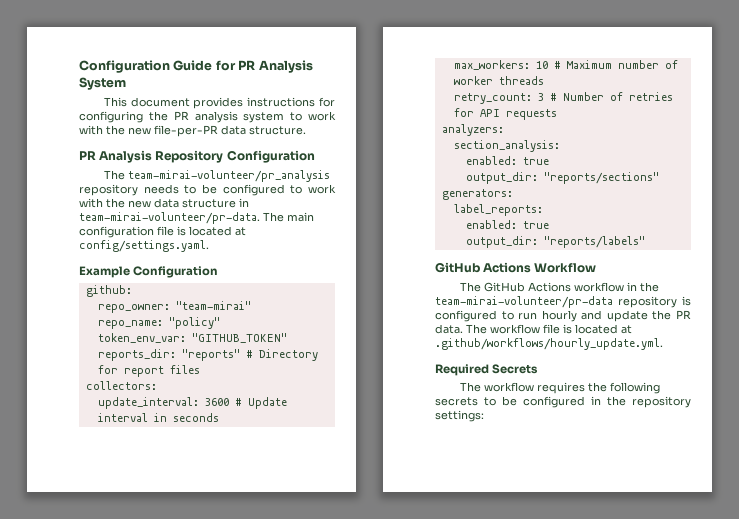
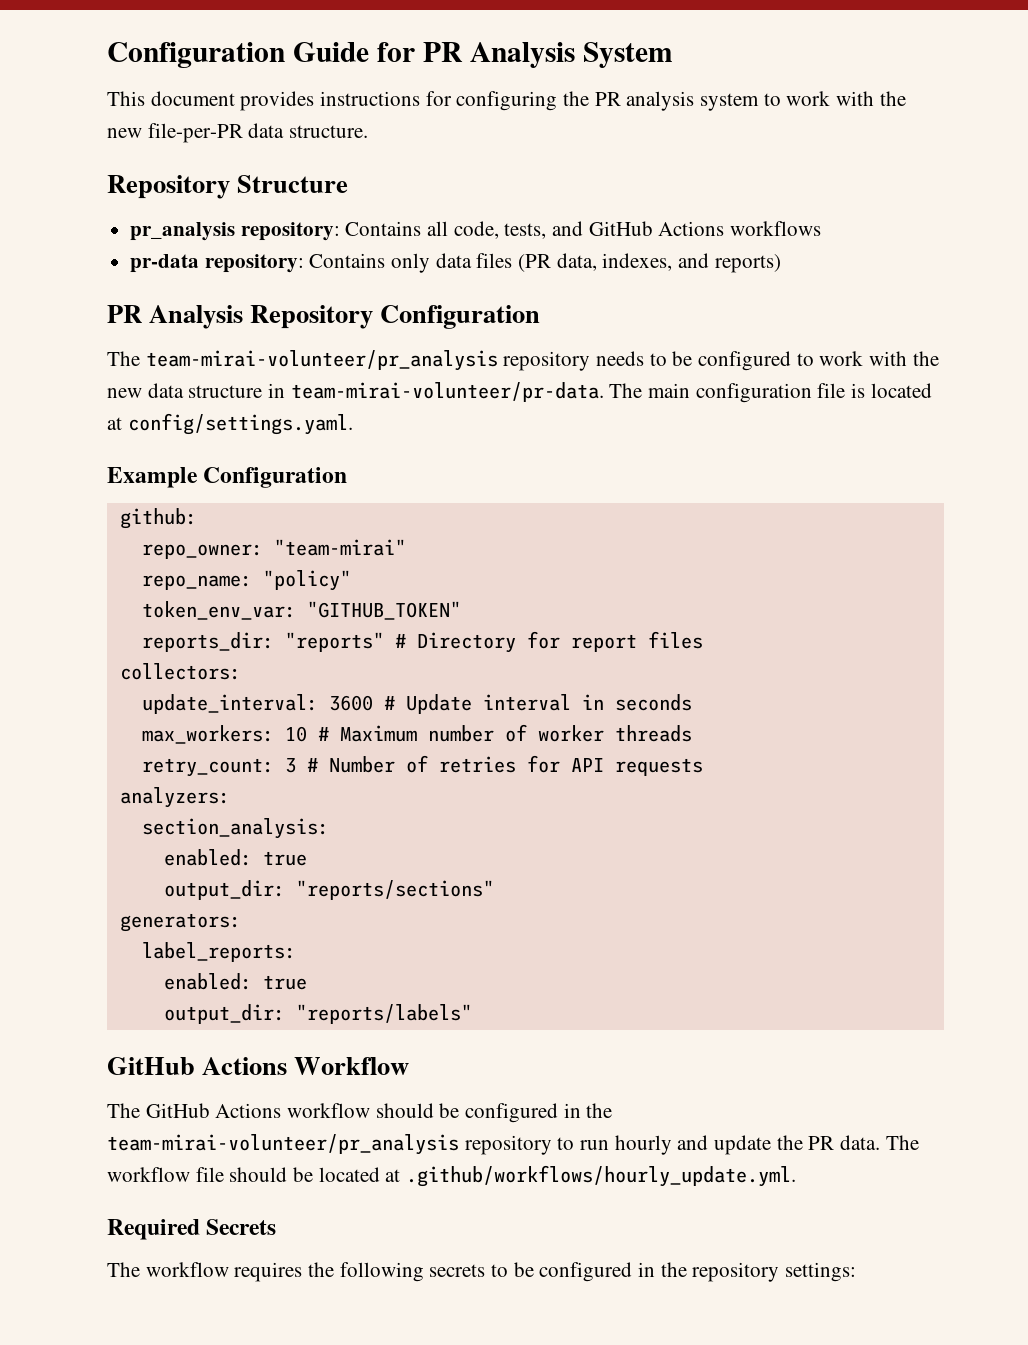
+ Repository Structure
+ pr_analysis repository: Contains all code, tests, and GitHub Actions workflows
+ pr-data repository: Contains only data files (PR data, indexes, and reports)
- The GitHub Actions workflow in the team-mirai-volunteer/pr-data repository is configured to run hourly and update the PR data.
+ The GitHub Actions workflow should be configured in the team-mirai-volunteer/pr_analysis repository to run hourly and update the PR data.
- The workflow file is located at .github/workflows/hourly_update.yml.
+ The workflow file should be located at .github/workflows/hourly_update.yml.

